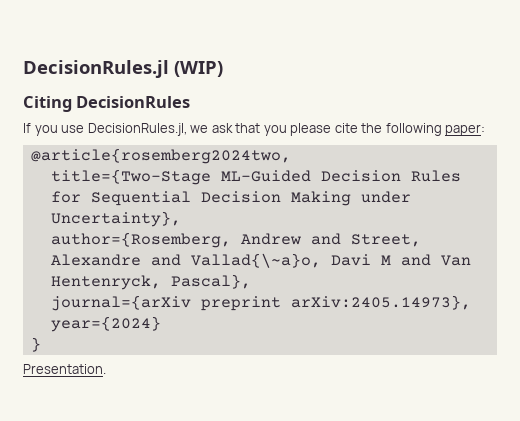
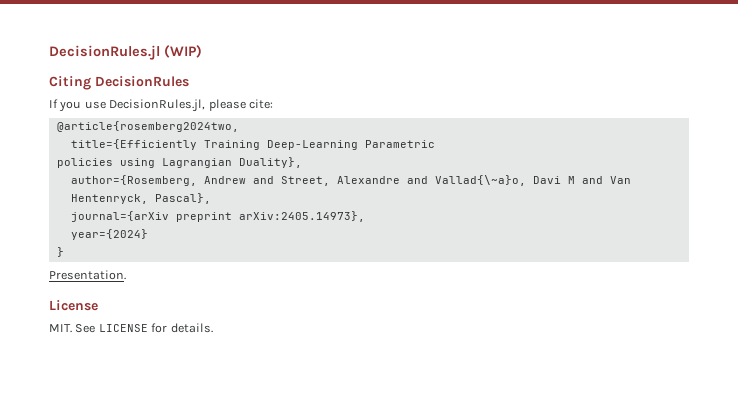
- If you use DecisionRules.jl, we ask that you please cite the following paper:
+ If you use DecisionRules.jl, please cite:
  @article{rosemberg2024two,
- title={Two-Stage ML-Guided Decision Rules for Sequential Decision Making under Uncertainty},
+ title={Efficiently Training Deep-Learning Parametric
+ policies using Lagrangian Duality},
+ License
+ MIT. See LICENSE for details.

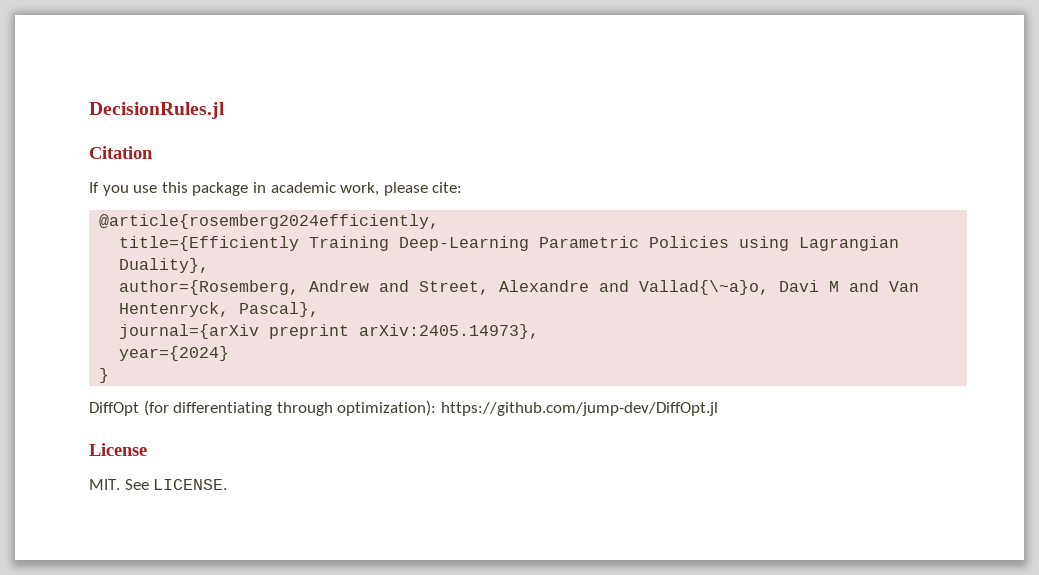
- DecisionRules.jl (WIP)
- Citing DecisionRules
+ DecisionRules.jl
+ Citation
- If you use DecisionRules.jl, please cite:
+ If you use this package in academic work, please cite:
- @article{rosemberg2024two,
+ @article{rosemberg2024efficiently,
- title={Efficiently Training Deep-Learning Parametric
- policies using Lagrangian Duality},
+ title={Efficiently Training Deep-Learning Parametric Policies using Lagrangian Duality},
- Presentation.
+ DiffOpt (for differentiating through optimization): https://github.com/jump-dev/DiffOpt.jl
- MIT. See LICENSE for details.
+ MIT. See LICENSE.

